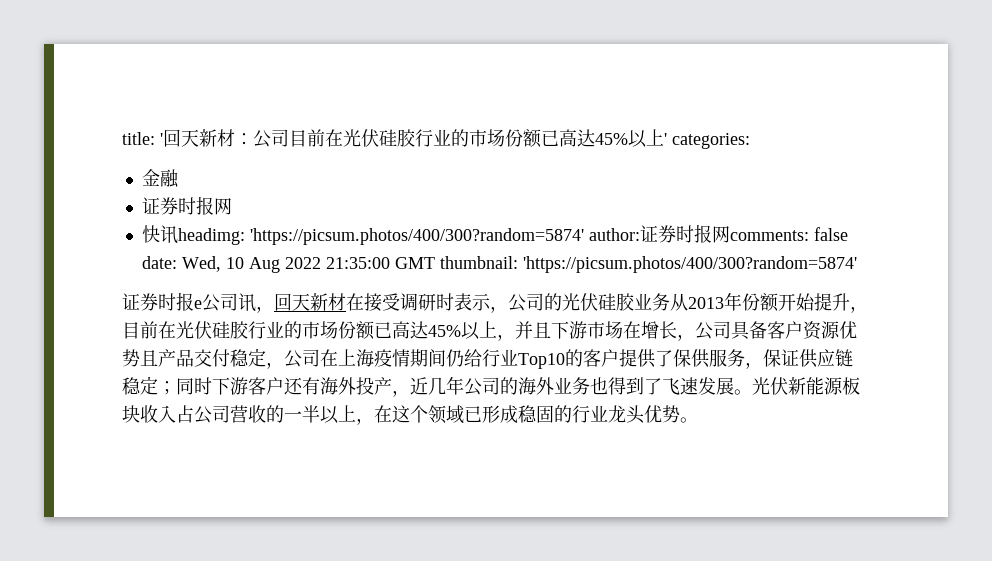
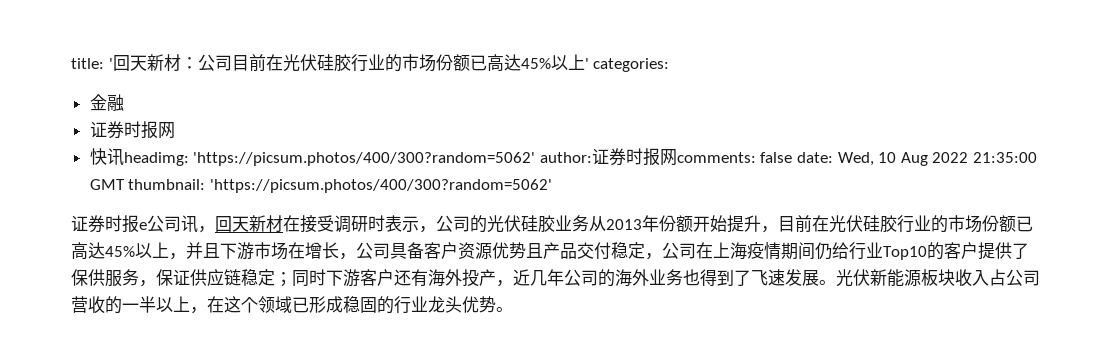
- 快讯headimg: 'https://picsum.photos/400/300?random=5874' author:证券时报网comments: false date: Wed, 10 Aug 2022 21:35:00 GMT thumbnail: 'https://picsum.photos/400/300?random=5874'
+ 快讯headimg: 'https://picsum.photos/400/300?random=5062' author:证券时报网comments: false date: Wed, 10 Aug 2022 21:35:00 GMT thumbnail: 'https://picsum.photos/400/300?random=5062'

